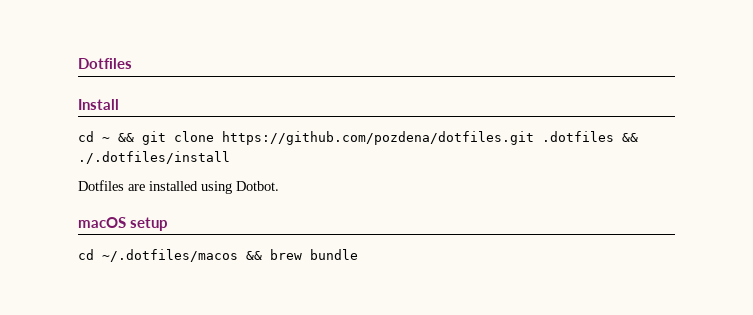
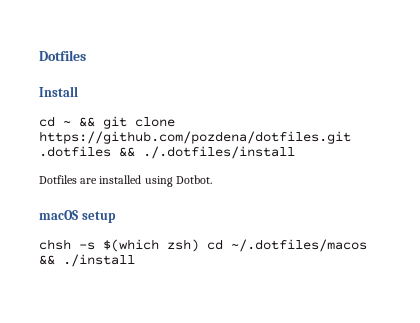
- cd ~/.dotfiles/macos && brew bundle
+ chsh -s $(which zsh) cd ~/.dotfiles/macos && ./install

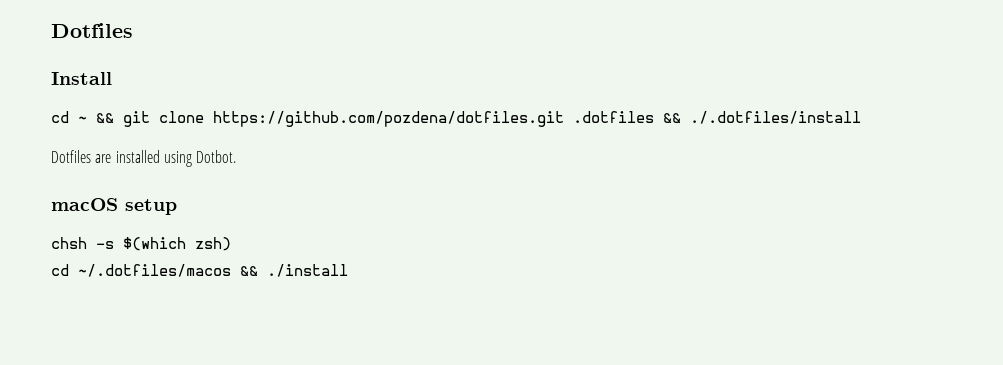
- chsh -s $(which zsh) cd ~/.dotfiles/macos && ./install
+ chsh -s $(which zsh)
+ cd ~/.dotfiles/macos && ./install

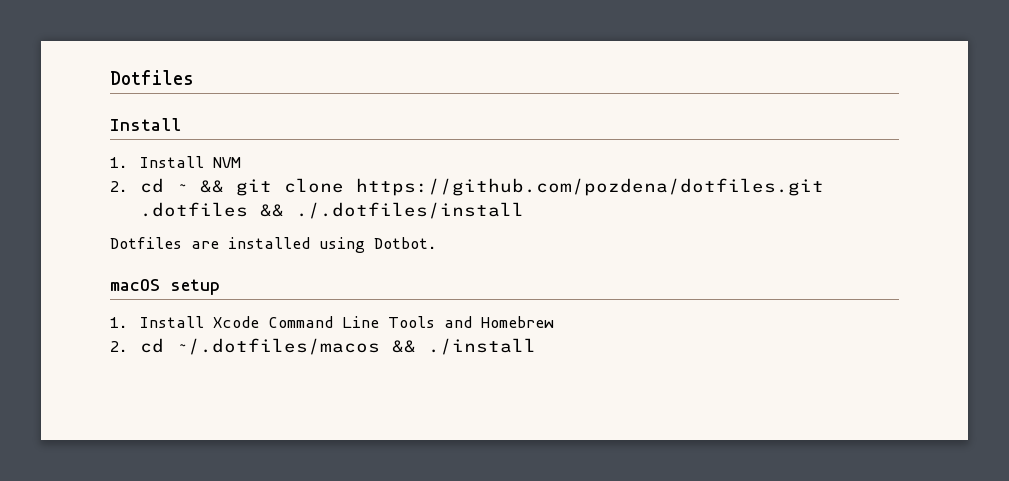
- cd ~ && git clone https://github.com/pozdena/dotfiles.git .dotfiles && ./.dotfiles/install
+ 1. Install NVM
+ 2. cd ~ && git clone https://github.com/pozdena/dotfiles.git .dotfiles && ./.dotfiles/install
- chsh -s $(which zsh)
- cd ~/.dotfiles/macos && ./install
+ 1. Install Xcode Command Line Tools and Homebrew
+ 2. cd ~/.dotfiles/macos && ./install

